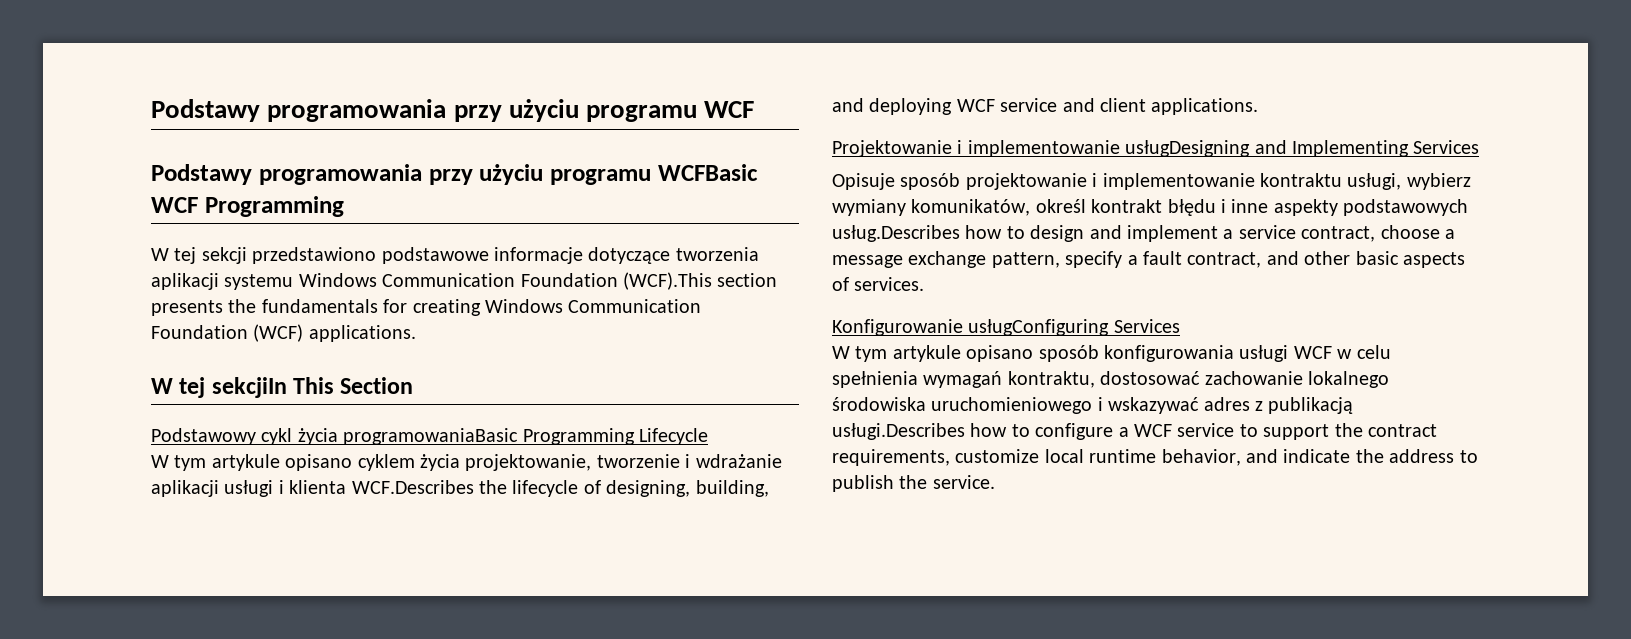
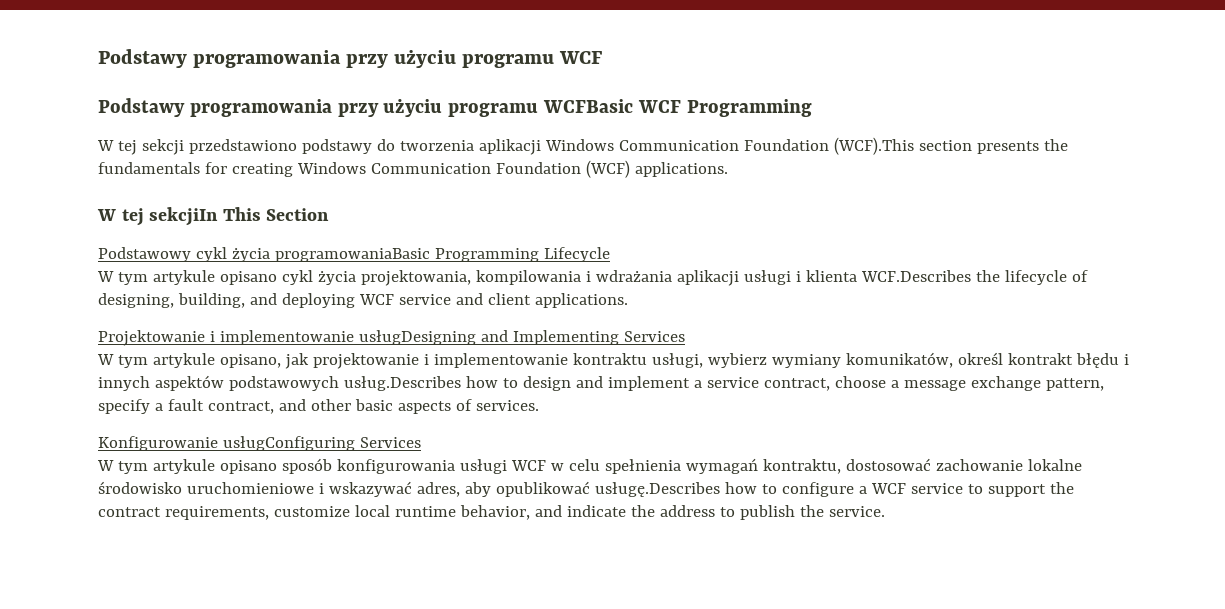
- W tej sekcji przedstawiono podstawowe informacje dotyczące tworzenia aplikacji systemu Windows Communication Foundation (WCF).This section presents the fundamentals for creating Windows Communication Foundation (WCF) applications.
+ W tej sekcji przedstawiono podstawy do tworzenia aplikacji Windows Communication Foundation (WCF).This section presents the fundamentals for creating Windows Communication Foundation (WCF) applications.
- W tym artykule opisano cyklem życia projektowanie, tworzenie i wdrażanie aplikacji usługi i klienta WCF.Describes the lifecycle of designing, building, and deploying WCF service and client applications.
+ W tym artykule opisano cykl życia projektowania, kompilowania i wdrażania aplikacji usługi i klienta WCF.Describes the lifecycle of designing, building, and deploying WCF service and client applications.
- Opisuje sposób projektowanie i implementowanie kontraktu usługi, wybierz wymiany komunikatów, określ kontrakt błędu i inne aspekty podstawowych usług.Describes how to design and implement a service contract, choose a message exchange pattern, specify a fault contract, and other basic aspects of services.
+ W tym artykule opisano, jak projektowanie i implementowanie kontraktu usługi, wybierz wymiany komunikatów, określ kontrakt błędu i innych aspektów podstawowych usług.Describes how to design and implement a service contract, choose a message exchange pattern, specify a fault contract, and other basic aspects of services.
- W tym artykule opisano sposób konfigurowania usługi WCF w celu spełnienia wymagań kontraktu, dostosować zachowanie lokalnego środowiska uruchomieniowego i wskazywać adres z publikacją usługi.Describes how to configure a WCF service to support the contract requirements, customize local runtime behavior, and indicate the address to publish the service.
+ W tym artykule opisano sposób konfigurowania usługi WCF w celu spełnienia wymagań kontraktu, dostosować zachowanie lokalne środowisko uruchomieniowe i wskazywać adres, aby opublikować usługę.Describes how to configure a WCF service to support the contract requirements, customize local runtime behavior, and indicate the address to publish the service.

